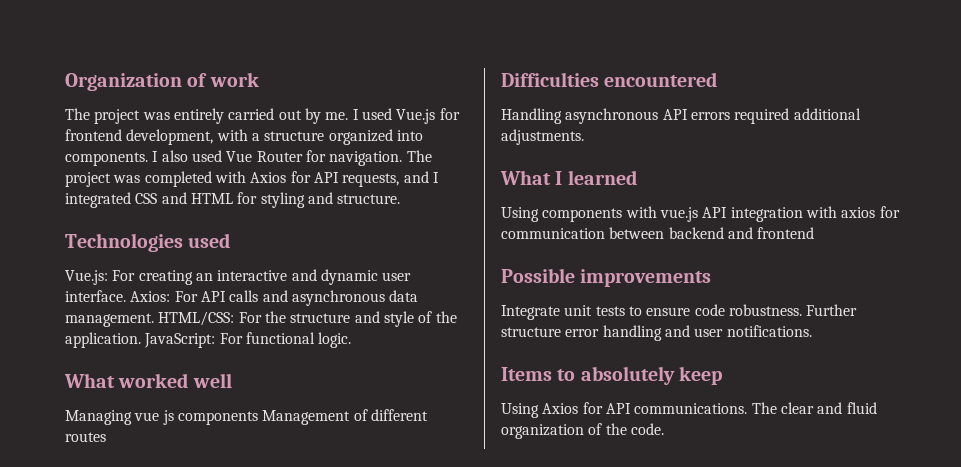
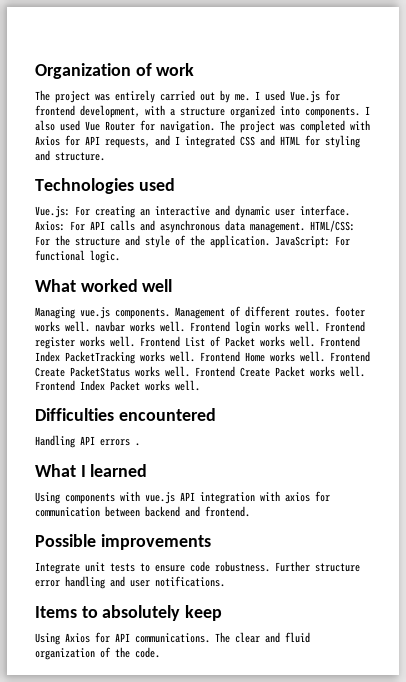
- Managing vue js components Management of different routes
+ Managing vue.js components. Management of different routes. footer works well. navbar works well. Frontend login works well. Frontend register works well. Frontend List of Packet works well. Frontend Index PacketTracking works well. Frontend Home works well. Frontend Create PacketStatus works well. Frontend Create Packet works well. Frontend Index Packet works well.
- Handling asynchronous API errors required additional adjustments.
+ Handling API errors .
- Using components with vue.js API integration with axios for communication between backend and frontend
+ Using components with vue.js API integration with axios for communication between backend and frontend.

